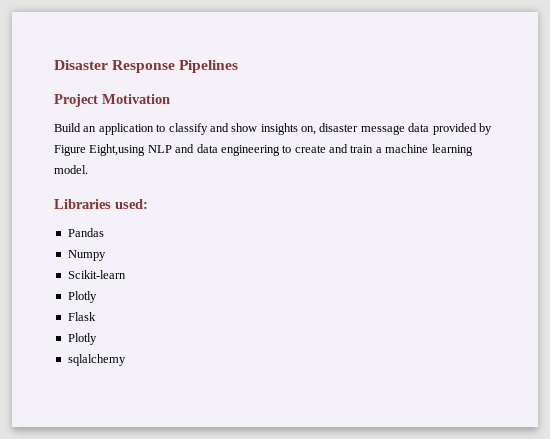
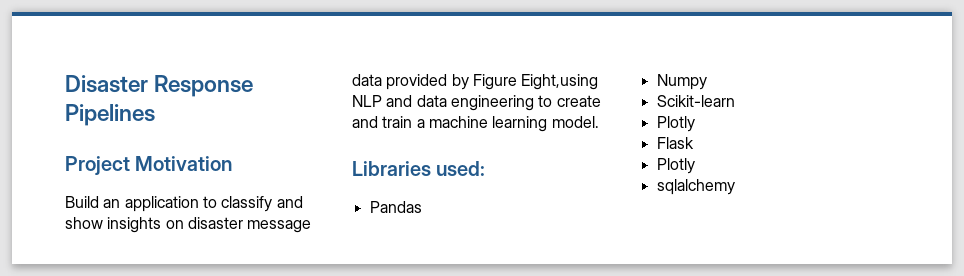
- Build an application to classify and show insights on, disaster message data provided by Figure Eight,using NLP and data engineering to create and train a machine learning model.
+ Build an application to classify and show insights on disaster message data provided by Figure Eight,using NLP and data engineering to create and train a machine learning model.

